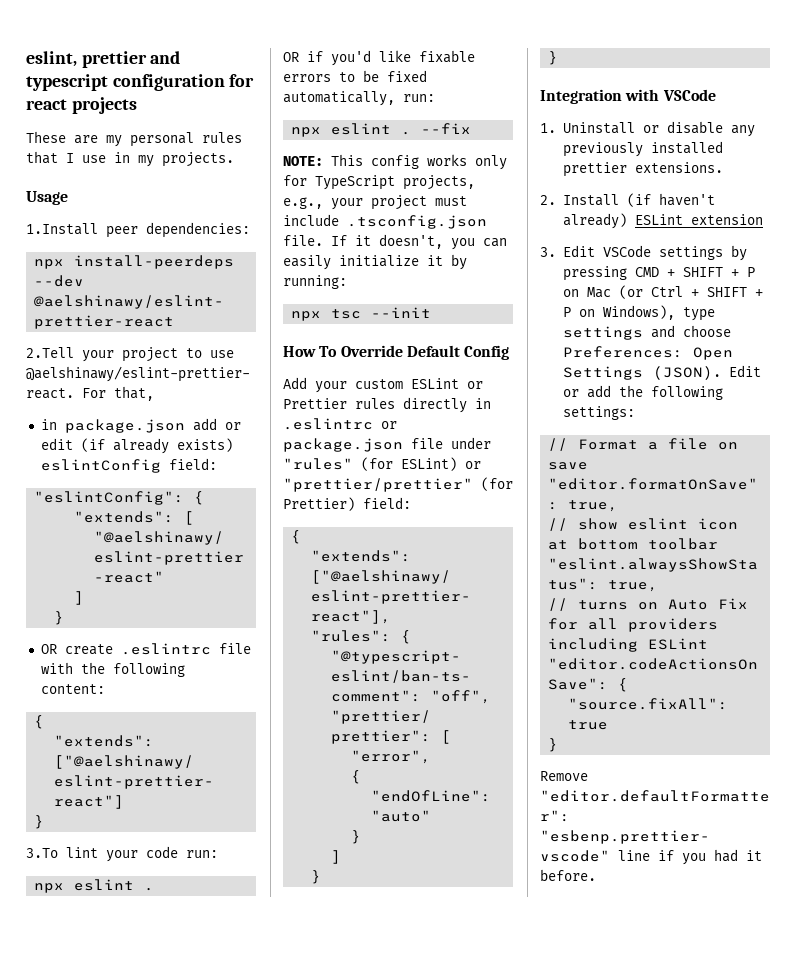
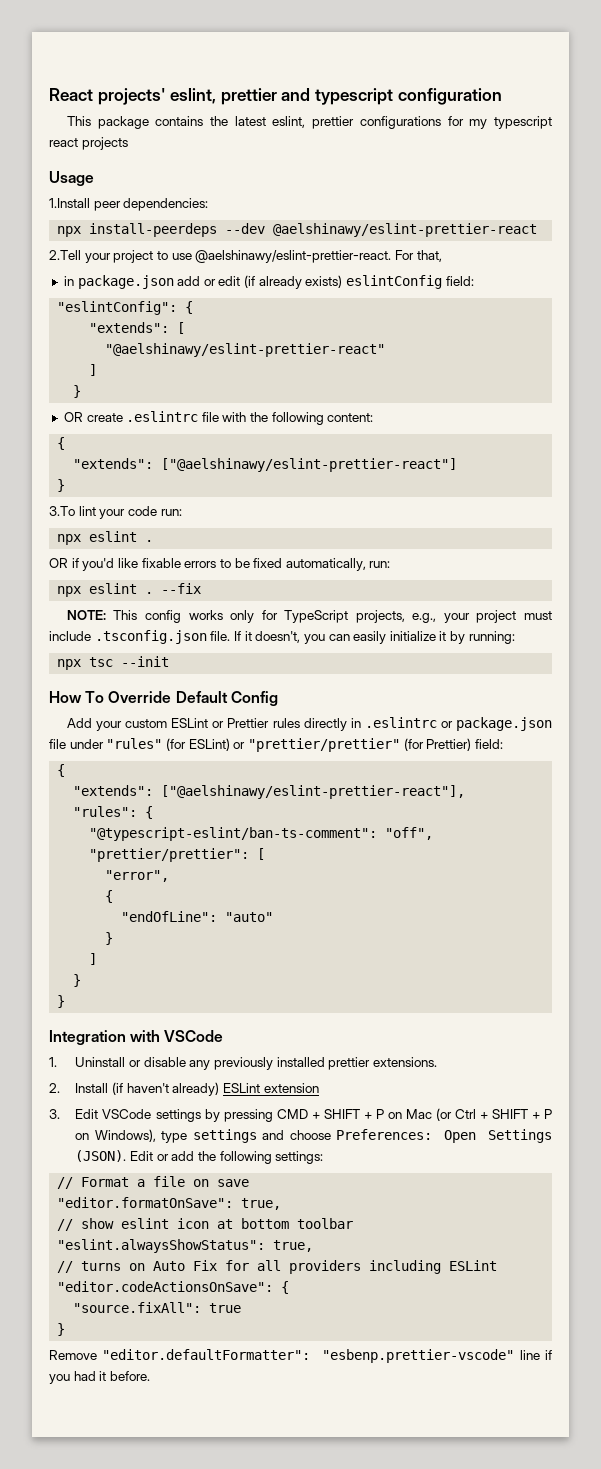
- eslint, prettier and typescript configuration for react projects
- These are my personal rules that I use in my projects.
+ React projects' eslint, prettier and typescript configuration
+ This package contains the latest eslint, prettier configurations for my typescript react projects

